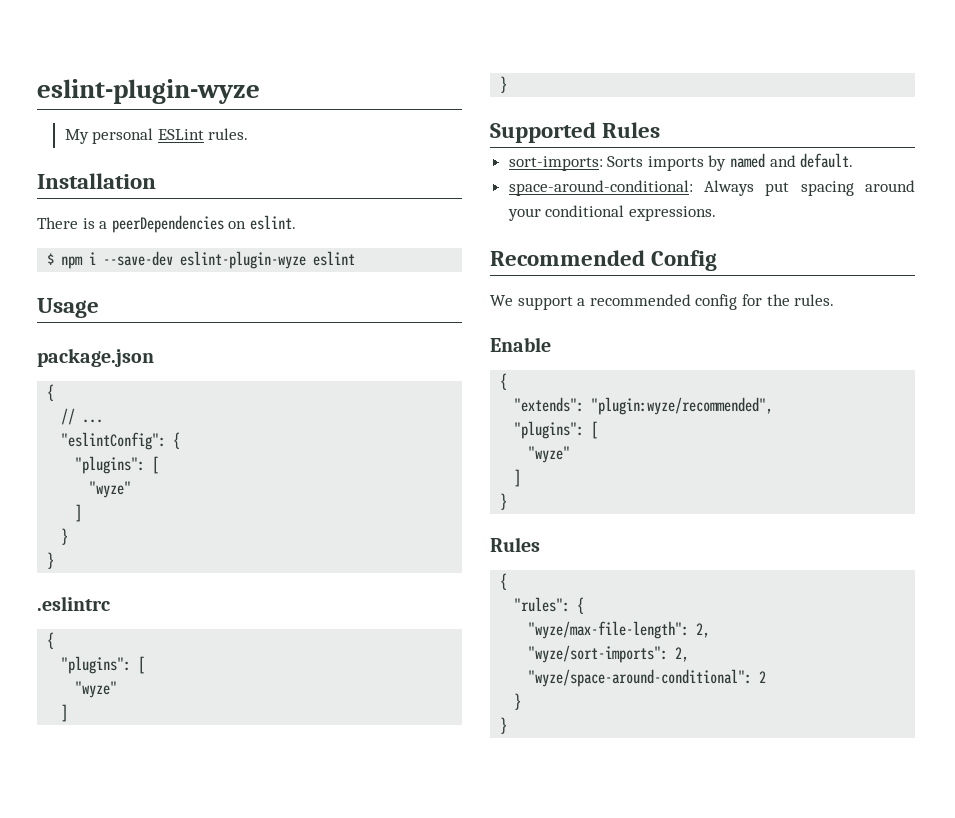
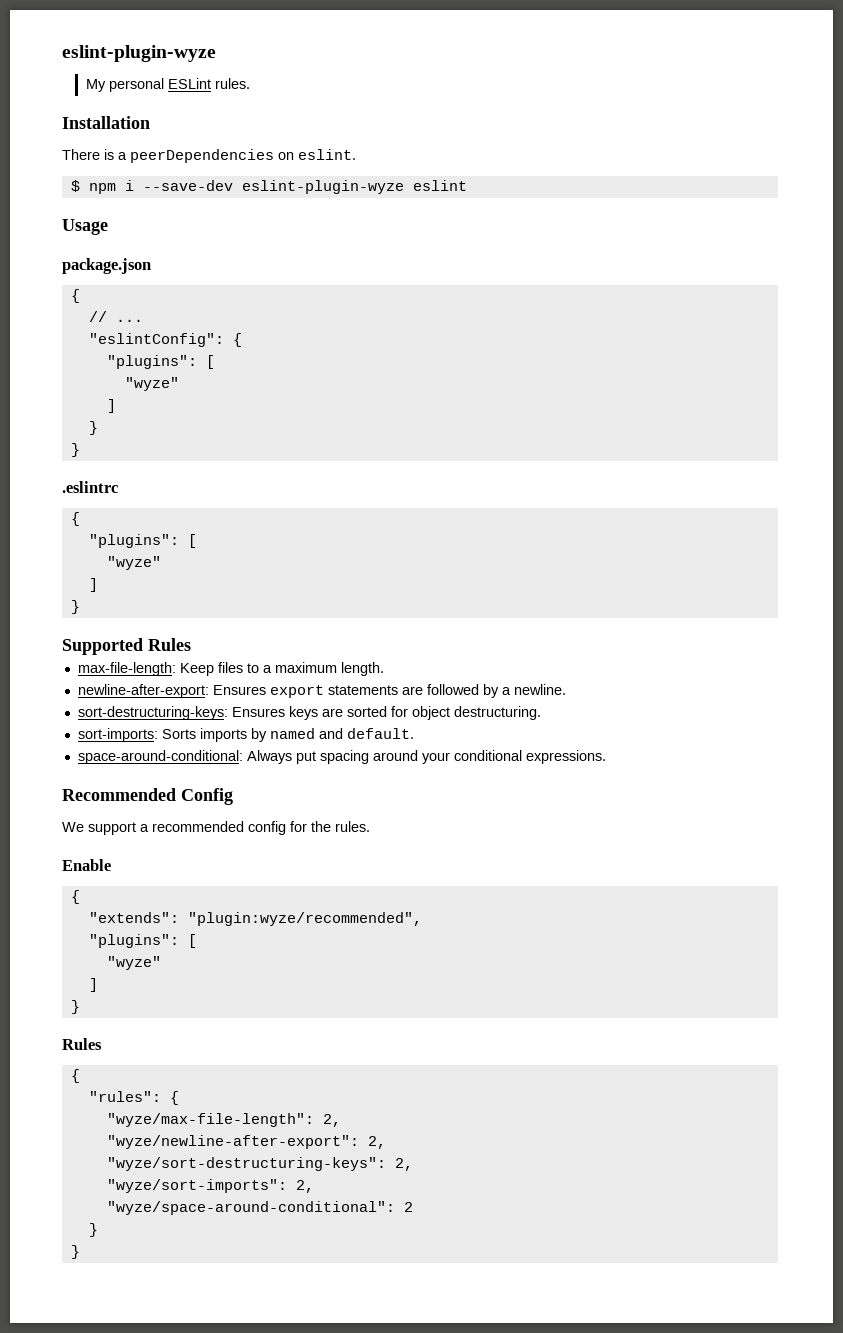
+ max-file-length: Keep files to a maximum length.
+ newline-after-export: Ensures export statements are followed by a newline.
+ sort-destructuring-keys: Ensures keys are sorted for object destructuring.
+ "wyze/newline-after-export": 2,
+ "wyze/sort-destructuring-keys": 2,

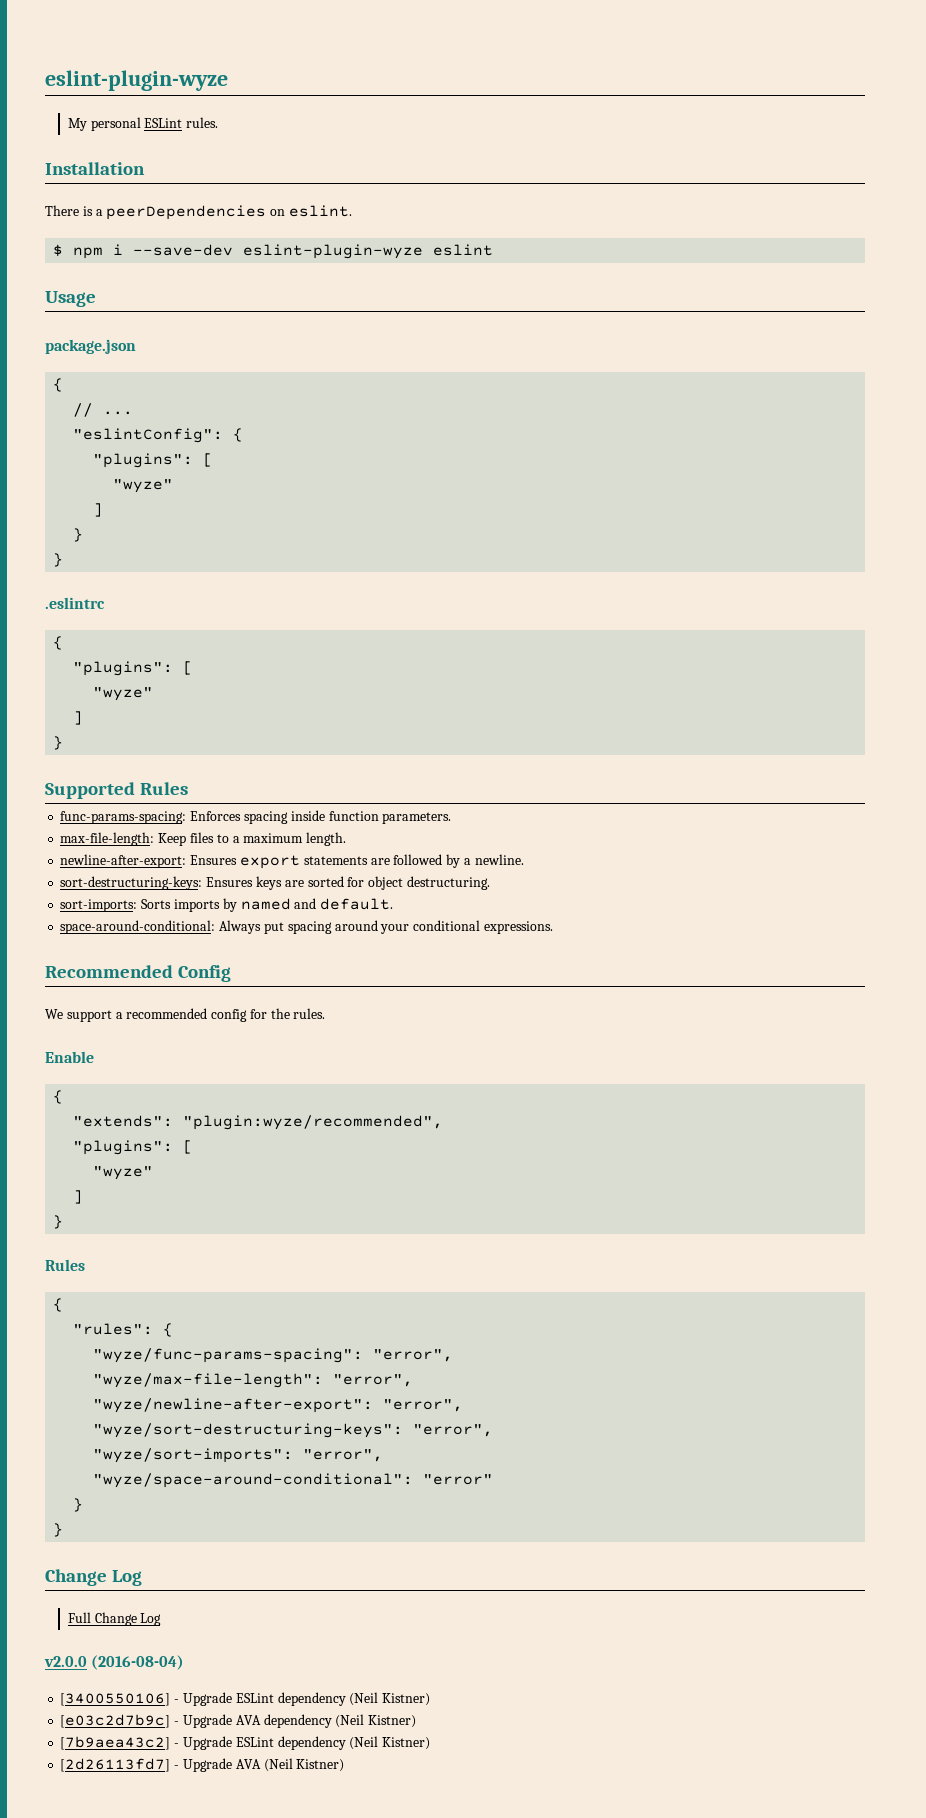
+ func-params-spacing: Enforces spacing inside function parameters.
+ "wyze/func-params-spacing": "error",
- "wyze/max-file-length": 2,
+ "wyze/max-file-length": "error",
- "wyze/newline-after-export": 2,
+ "wyze/newline-after-export": "error",
- "wyze/sort-destructuring-keys": 2,
+ "wyze/sort-destructuring-keys": "error",
- "wyze/sort-imports": 2,
+ "wyze/sort-imports": "error",
- "wyze/space-around-conditional": 2
+ "wyze/space-around-conditional": "error"
  }
  }
+ Change Log
+ Full Change Log
+ v2.0.0 (2016-08-04)
+ [3400550106] - Upgrade ESLint dependency (Neil Kistner)
+ [e03c2d7b9c] - Upgrade AVA dependency (Neil Kistner)
+ [7b9aea43c2] - Upgrade ESLint dependency (Neil Kistner)
+ [2d26113fd7] - Upgrade AVA (Neil Kistner)

